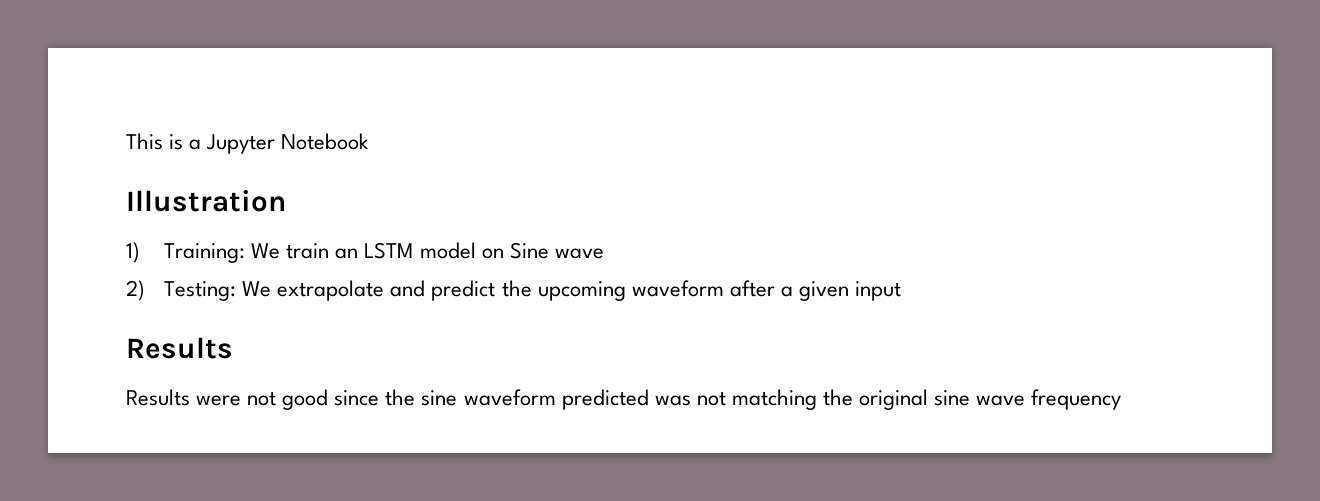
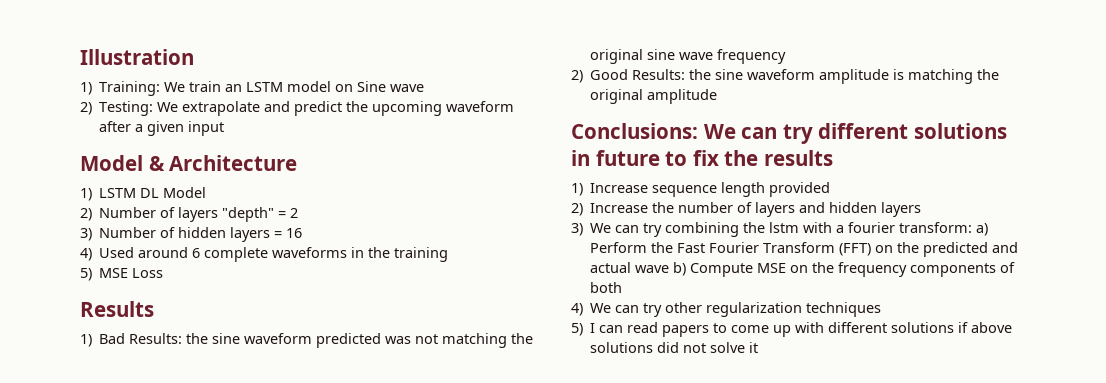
- This is a Jupyter Notebook
  2) Testing: We extrapolate and predict the upcoming waveform after a given input
+ Model & Architecture
+ 1) LSTM DL Model
+ 2) Number of layers "depth" = 2
+ 3) Number of hidden layers = 16
+ 4) Used around 6 complete waveforms in the training
+ 5) MSE Loss
  Results
- Results were not good since the sine waveform predicted was not matching the original sine wave frequency
+ 1) Bad Results: the sine waveform predicted was not matching the original sine wave frequency
+ 2) Good Results: the sine waveform amplitude is matching the original amplitude
+ Conclusions: We can try different solutions in future to fix the results
+ 1) Increase sequence length provided
+ 2) Increase the number of layers and hidden layers
+ 3) We can try combining the lstm with a fourier transform: a) Perform the Fast Fourier Transform (FFT) on the predicted and actual wave b) Compute MSE on the frequency components of both
+ 4) We can try other regularization techniques
+ 5) I can read papers to come up with different solutions if above solutions did not solve it

